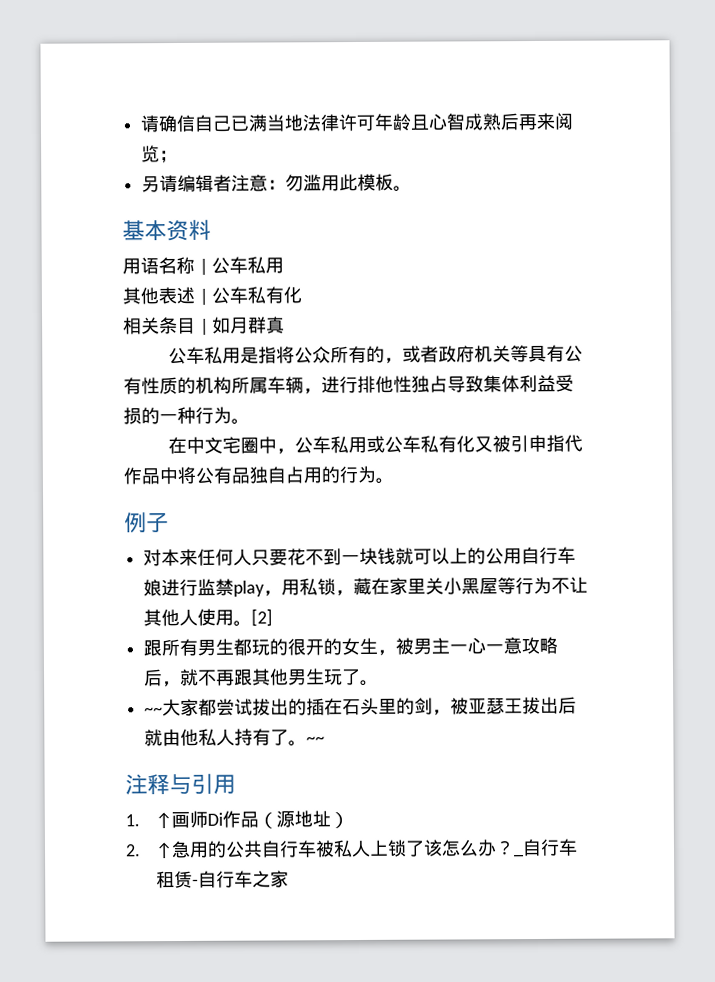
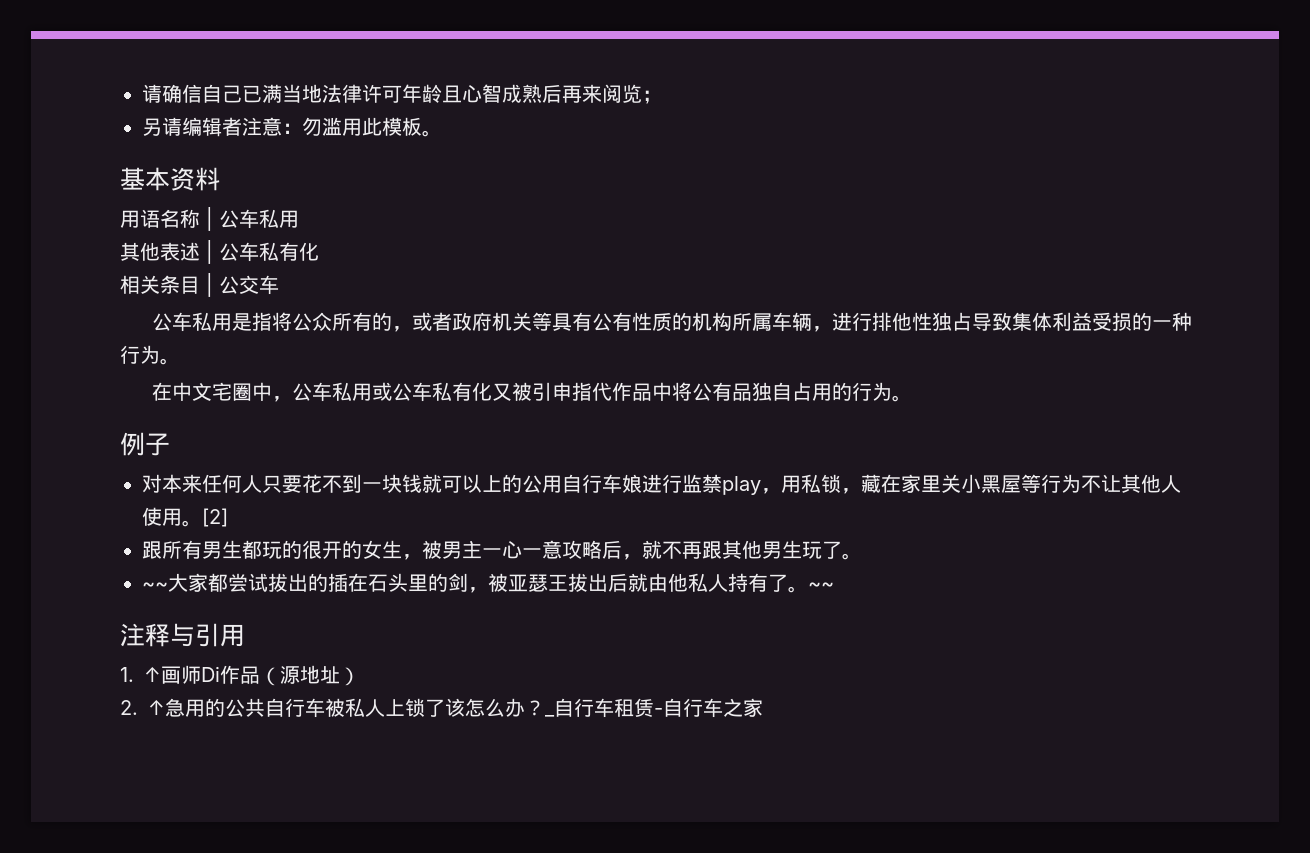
- 相关条目 | 如月群真
+ 相关条目 | 公交车

